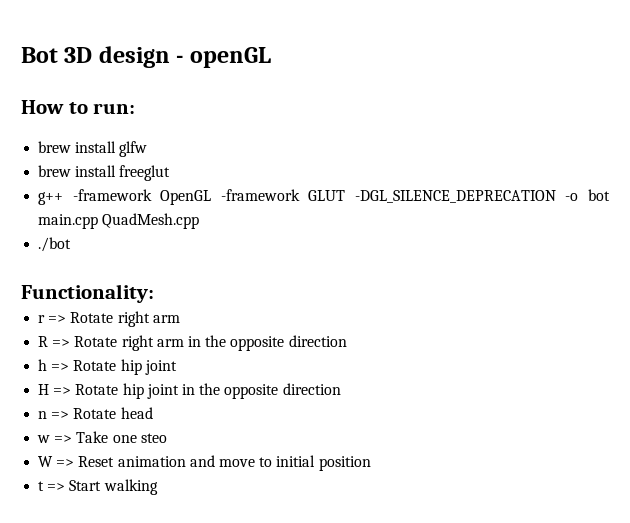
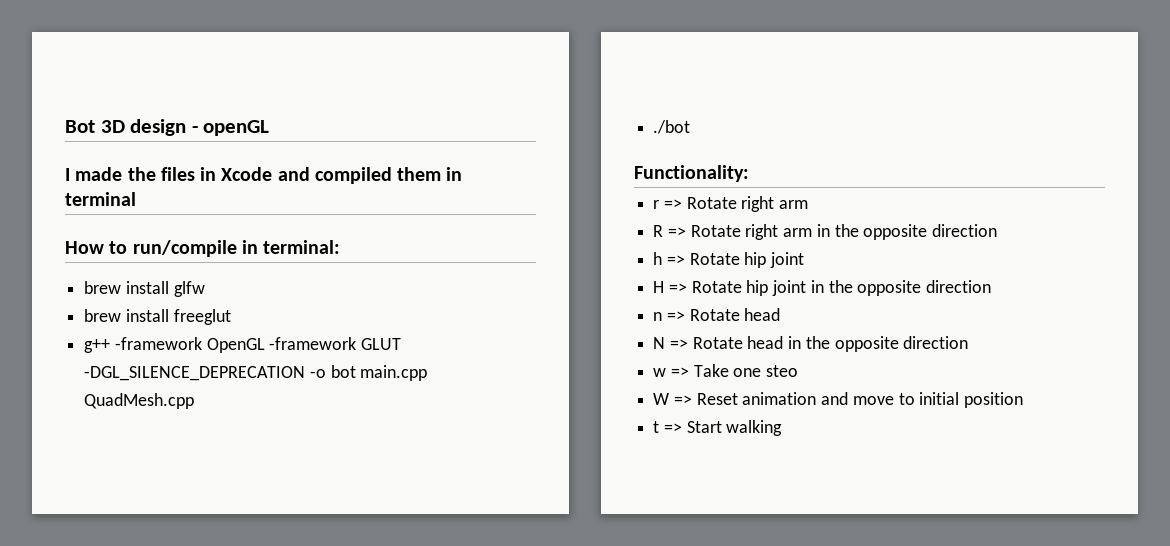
+ I made the files in Xcode and compiled them in terminal
- How to run:
+ How to run/compile in terminal:
+ N => Rotate head in the opposite direction

